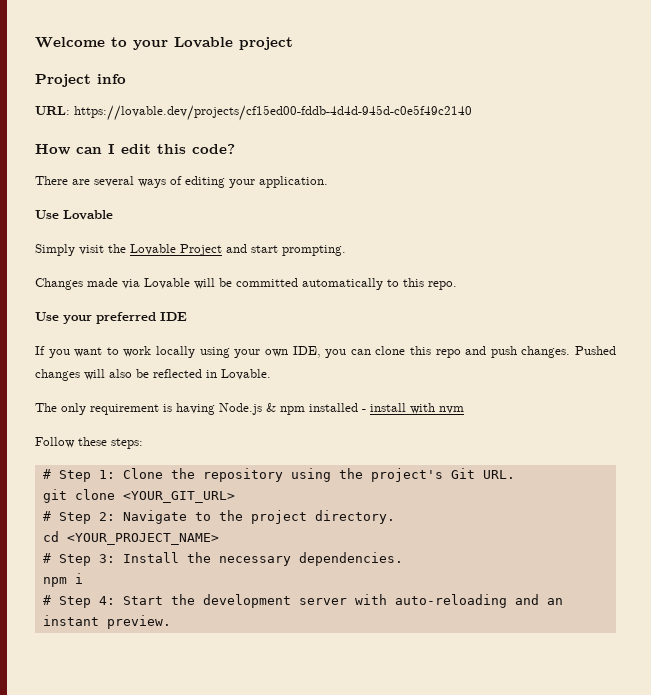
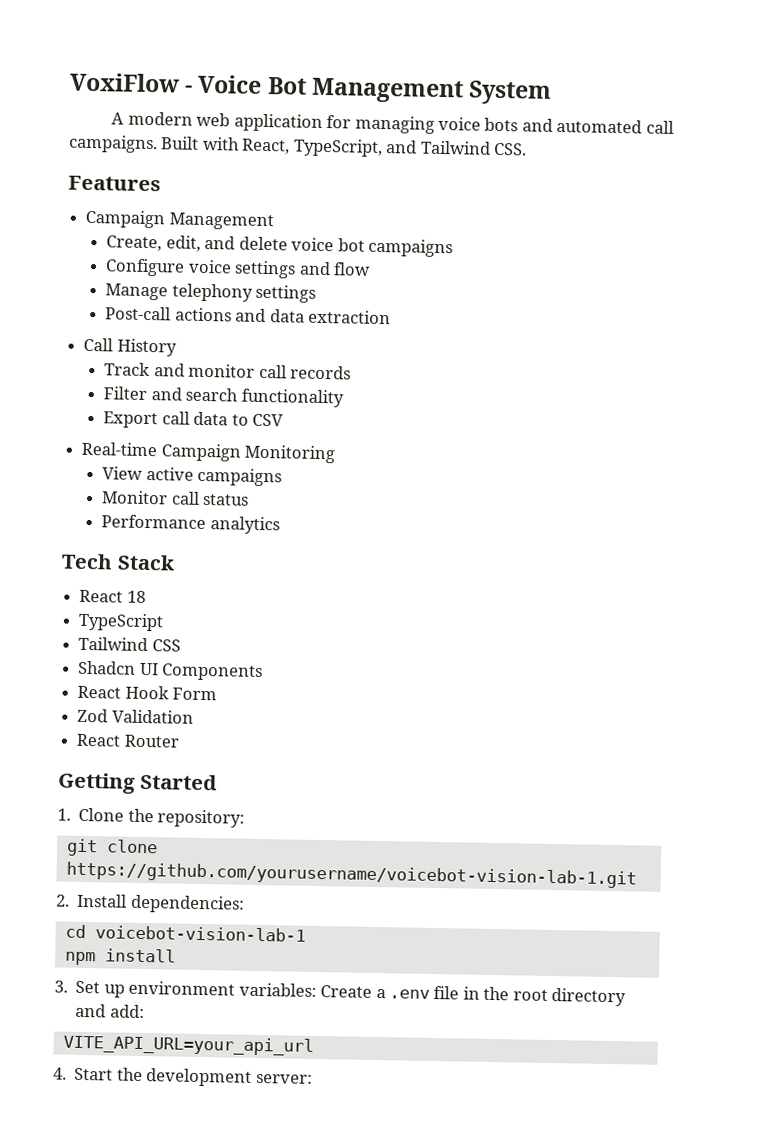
- Welcome to your Lovable project
- Project info
- URL: https://lovable.dev/projects/cf15ed00-fddb-4d4d-945d-c0e5f49c2140
- How can I edit this code?
- There are several ways of editing your application.
- Use Lovable
- Simply visit the Lovable Project and start prompting.
- Changes made via Lovable will be committed automatically to this repo.
- Use your preferred IDE
- If you want to work locally using your own IDE, you can clone this repo and push changes. Pushed changes will also be reflected in Lovable.
- The only requirement is having Node.js & npm installed - install with nvm
- Follow these steps:
- # Step 1: Clone the repository using the project's Git URL.
- git clone <YOUR_GIT_URL>
- # Step 2: Navigate to the project directory.
- cd <YOUR_PROJECT_NAME>
- # Step 3: Install the necessary dependencies.
- npm i
- # Step 4: Start the development server with auto-reloading and an instant preview.
+ VoxiFlow - Voice Bot Management System
+ A modern web application for managing voice bots and automated call campaigns. Built with React, TypeScript, and Tailwind CSS.
+ Features
+ Campaign Management
+ Create, edit, and delete voice bot campaigns
+ Configure voice settings and flow
+ Manage telephony settings
+ Post-call actions and data extraction
+ Call History
+ Track and monitor call records
+ Filter and search functionality
+ Export call data to CSV
+ Real-time Campaign Monitoring
+ View active campaigns
+ Monitor call status
+ Performance analytics
+ Tech Stack
+ React 18
+ TypeScript
+ Tailwind CSS
+ Shadcn UI Components
+ React Hook Form
+ Zod Validation
+ React Router
+ Getting Started
+ 1. Clone the repository:
+ git clone https://github.com/yourusername/voicebot-vision-lab-1.git
+ 2. Install dependencies:
+ cd voicebot-vision-lab-1
+ npm install
+ 3. Set up environment variables: Create a .env file in the root directory and add:
+ VITE_API_URL=your_api_url
+ 4. Start the development server:

